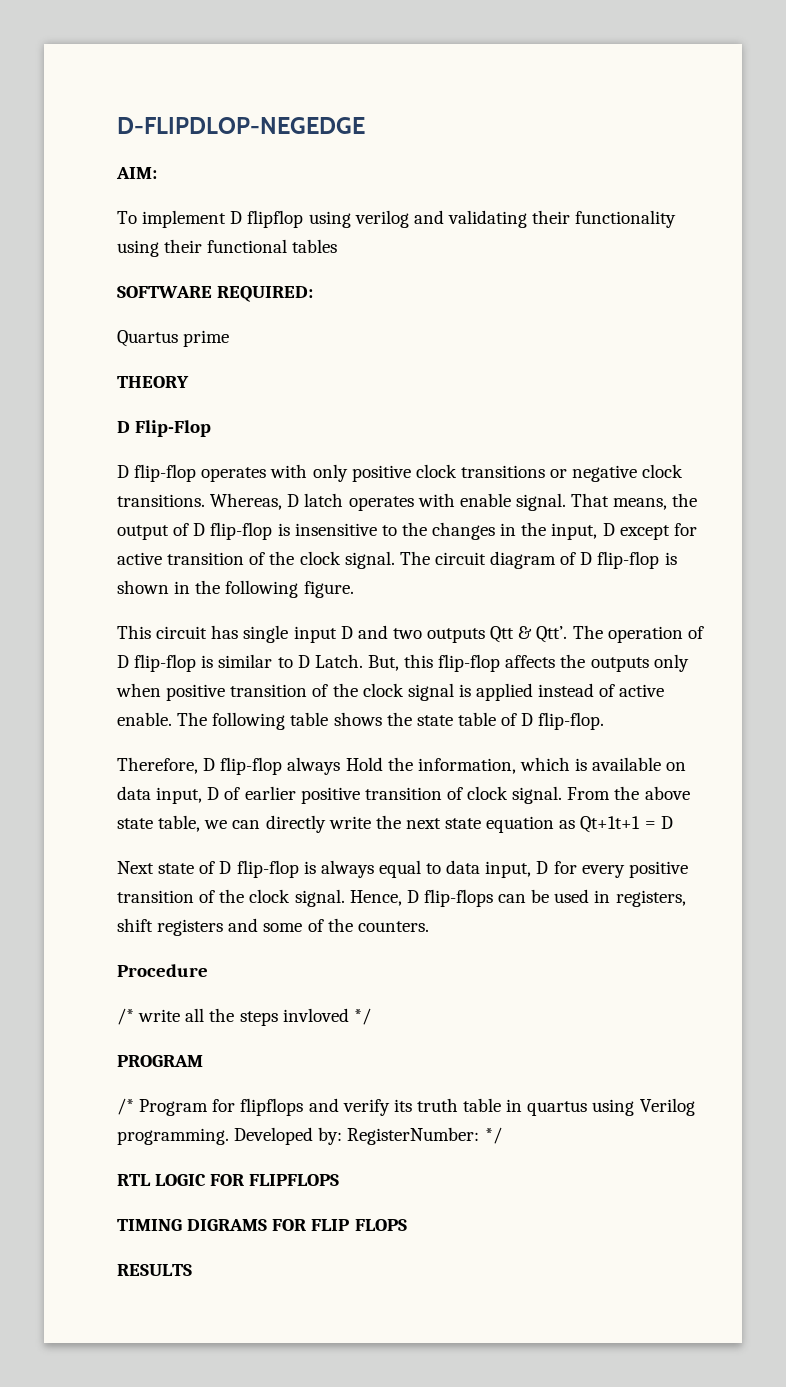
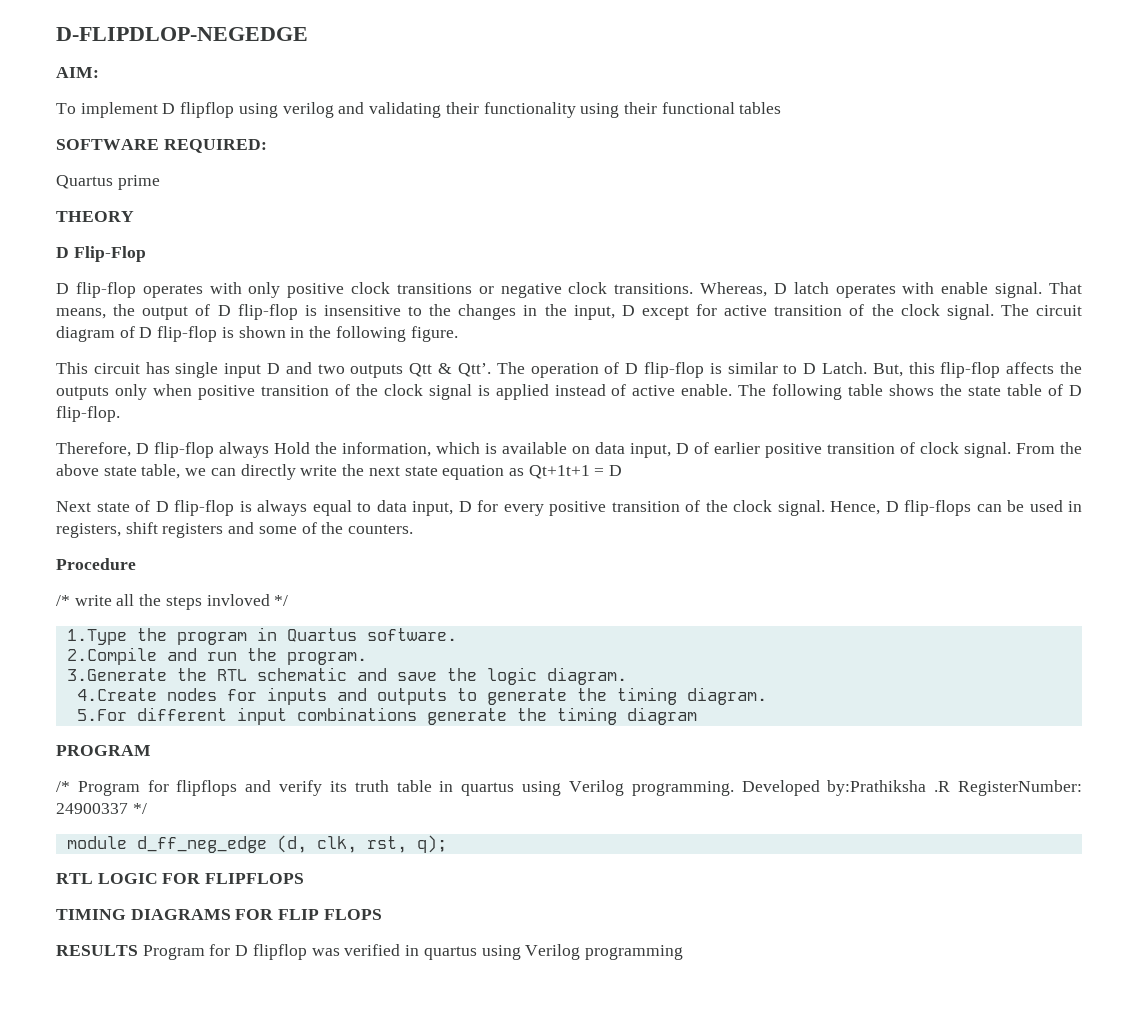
+ 1.Type the program in Quartus software.
+ 2.Compile and run the program.
+ 3.Generate the RTL schematic and save the logic diagram.
+ 4.Create nodes for inputs and outputs to generate the timing diagram.
+ 5.For different input combinations generate the timing diagram
- Developed by: RegisterNumber: */
+ Developed by:Prathiksha .R RegisterNumber: 24900337 */
+ module d_ff_neg_edge (d, clk, rst, q);
- TIMING DIGRAMS FOR FLIP FLOPS
+ TIMING DIAGRAMS FOR FLIP FLOPS
- RESULTS
+ RESULTS Program for D flipflop was verified in quartus using Verilog programming

